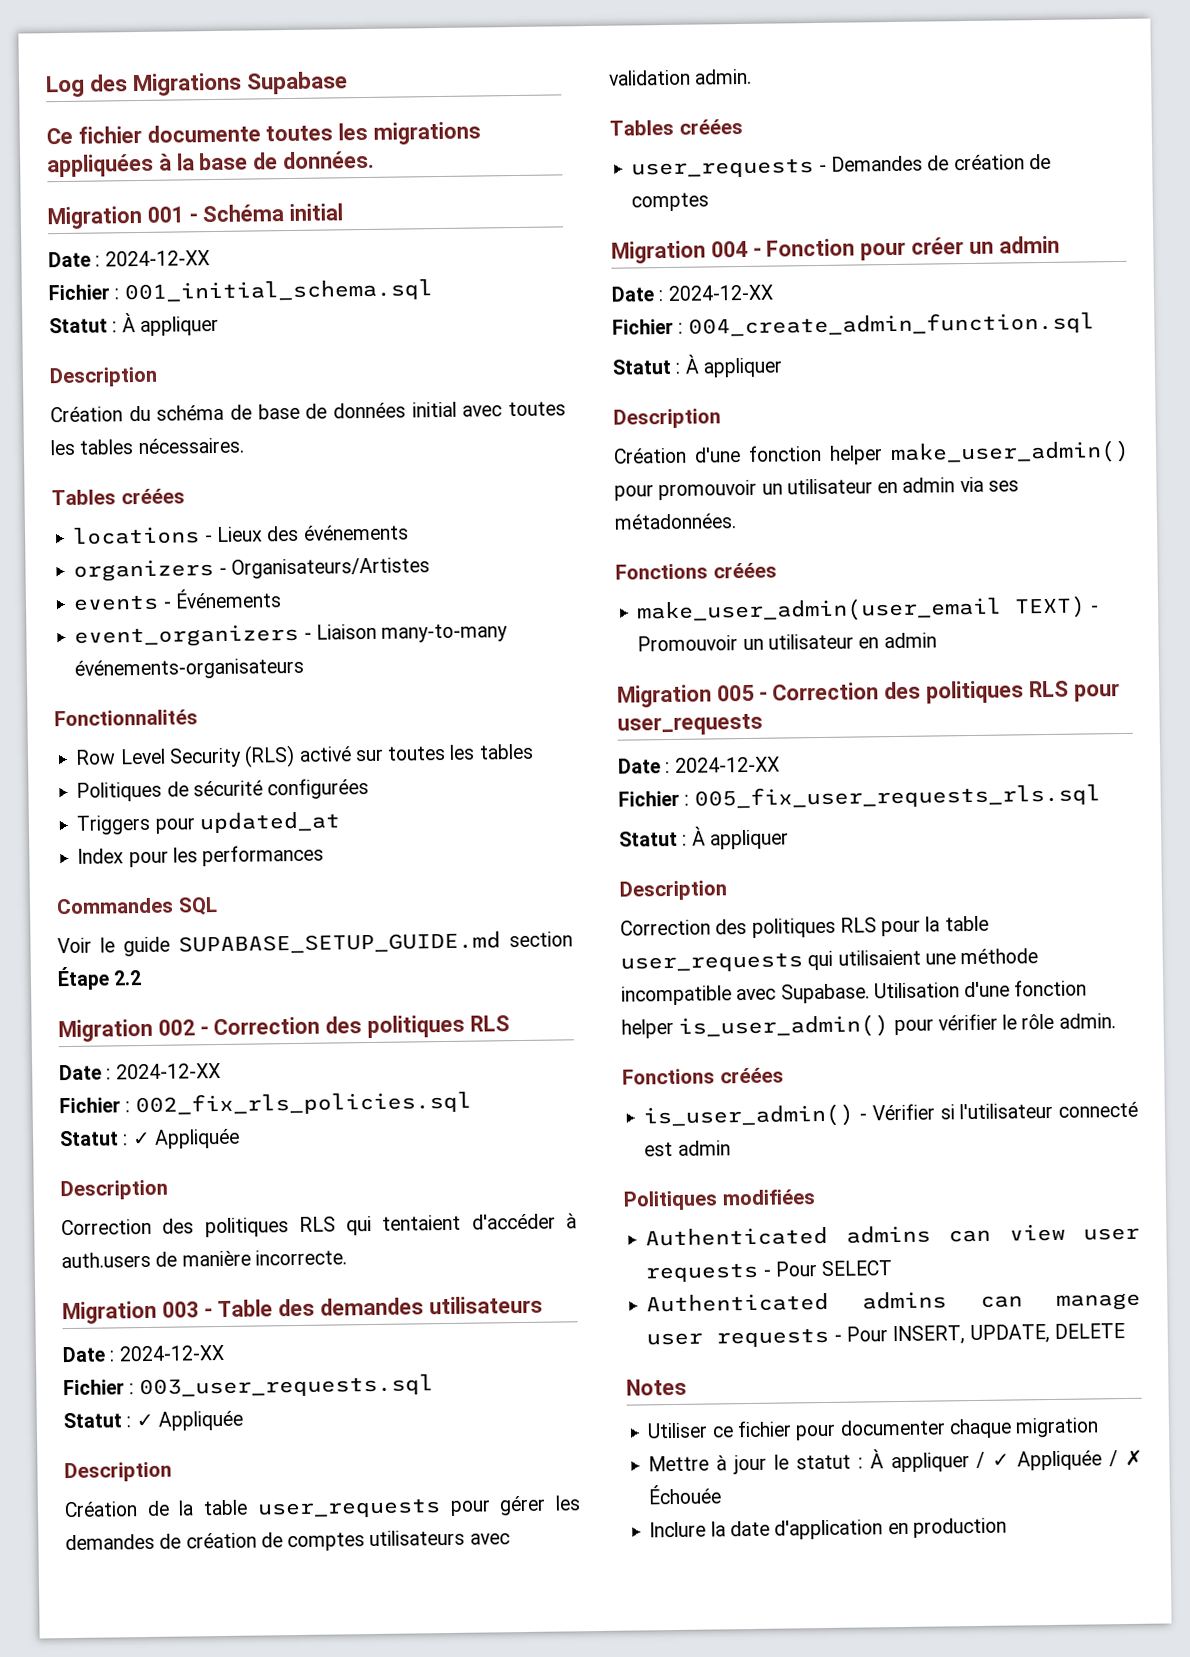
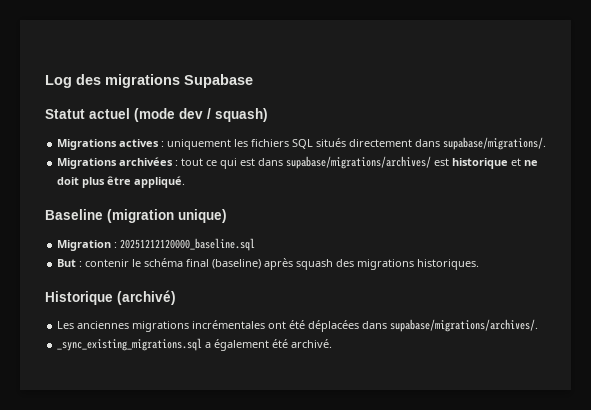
- Log des Migrations Supabase
+ Log des migrations Supabase
- Ce fichier documente toutes les migrations appliquées à la base de données.
- Migration 001 - Schéma initial
- Date : 2024-12-XX
- Fichier : 001_initial_schema.sql
- Statut : À appliquer
- Description
- Création du schéma de base de données initial avec toutes les tables nécessaires.
- Tables créées
- locations - Lieux des événements
- organizers - Organisateurs/Artistes
- events - Événements
- event_organizers - Liaison many-to-many événements-organisateurs
- Fonctionnalités
- Row Level Security (RLS) activé sur toutes les tables
- Politiques de sécurité configurées
- Triggers pour updated_at
- Index pour les performances
- Commandes SQL
- Voir le guide SUPABASE_SETUP_GUIDE.md section Étape 2.2
- Migration 002 - Correction des politiques RLS
- Date : 2024-12-XX
- Fichier : 002_fix_rls_policies.sql
- Statut : ✓ Appliquée
- Description
- Correction des politiques RLS qui tentaient d'accéder à auth.users de manière incorrecte.
- Migration 003 - Table des demandes utilisateurs
- Date : 2024-12-XX
- Fichier : 003_user_requests.sql
- Statut : ✓ Appliquée
- Description
- Création de la table user_requests pour gérer les demandes de création de comptes utilisateurs avec validation admin.
- Tables créées
- user_requests - Demandes de création de comptes
- Migration 004 - Fonction pour créer un admin
- Date : 2024-12-XX
- Fichier : 004_create_admin_function.sql
- Statut : À appliquer
- Description
- Création d'une fonction helper make_user_admin() pour promouvoir un utilisateur en admin via ses métadonnées.
- Fonctions créées
- make_user_admin(user_email TEXT) - Promouvoir un utilisateur en admin
- Migration 005 - Correction des politiques RLS pour user_requests
- Date : 2024-12-XX
- Fichier : 005_fix_user_requests_rls.sql
- Statut : À appliquer
- Description
- Correction des politiques RLS pour la table user_requests qui utilisaient une méthode incompatible avec Supabase. Utilisation d'une fonction helper is_user_admin() pour vérifier le rôle admin.
- Fonctions créées
- is_user_admin() - Vérifier si l'utilisateur connecté est admin
- Politiques modifiées
- Authenticated admins can view user requests - Pour SELECT
- Authenticated admins can manage user requests - Pour INSERT, UPDATE, DELETE
- Notes
- Utiliser ce fichier pour documenter chaque migration
- Mettre à jour le statut : À appliquer / ✓ Appliquée / ✗ Échouée
- Inclure la date d'application en production
+ Statut actuel (mode dev / squash)
+ Migrations actives : uniquement les fichiers SQL situés directement dans supabase/migrations/.
+ Migrations archivées : tout ce qui est dans supabase/migrations/archives/ est historique et ne doit plus être appliqué.
+ Baseline (migration unique)
+ Migration : 20251212120000_baseline.sql
+ But : contenir le schéma final (baseline) après squash des migrations historiques.
+ Historique (archivé)
+ Les anciennes migrations incrémentales ont été déplacées dans supabase/migrations/archives/.
+ _sync_existing_migrations.sql a également été archivé.

